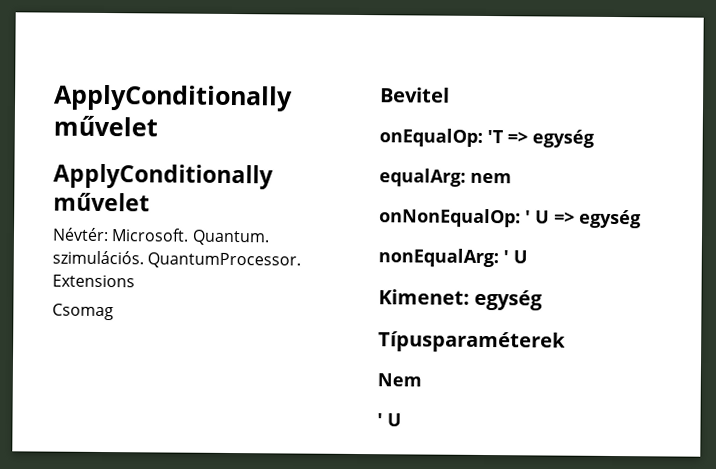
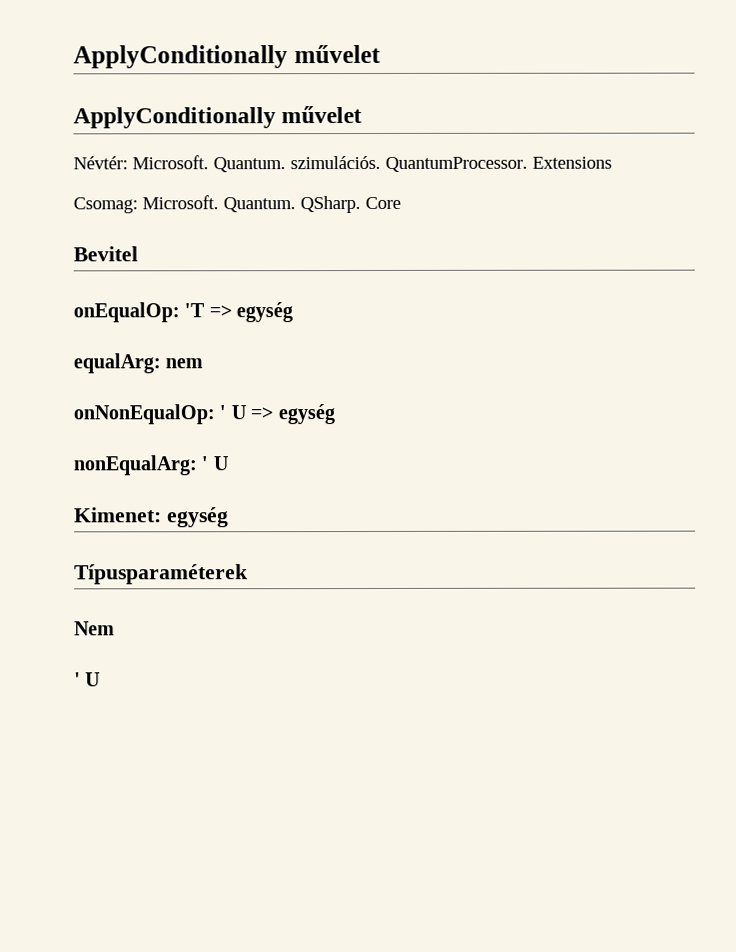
- Csomag
+ Csomag: Microsoft. Quantum. QSharp. Core

